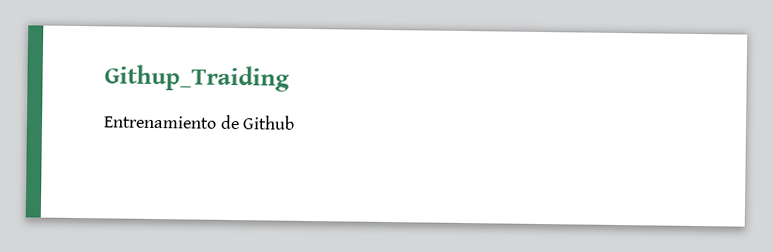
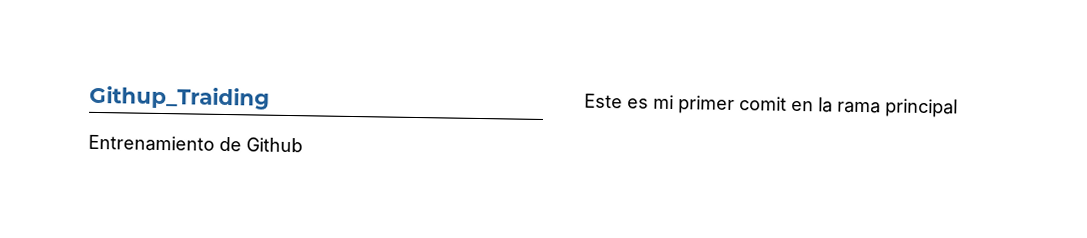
+ Este es mi primer comit en la rama principal

